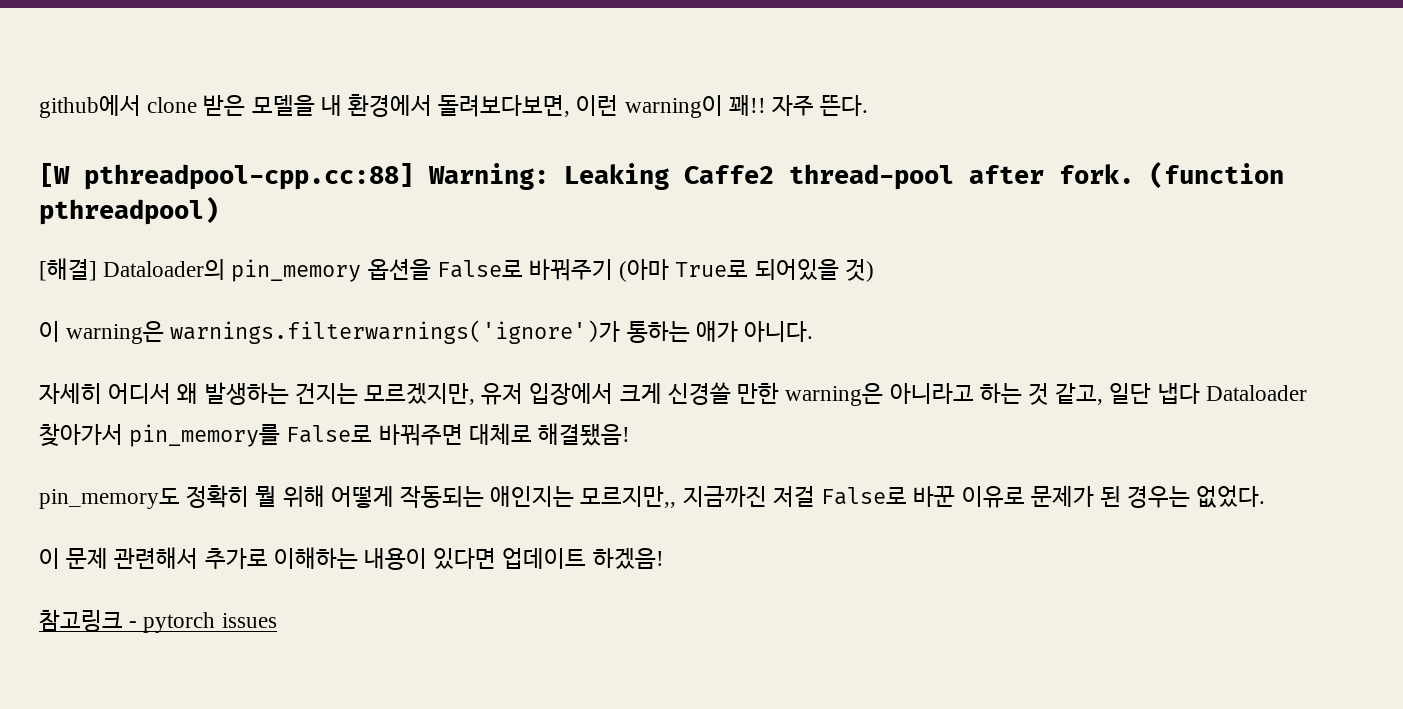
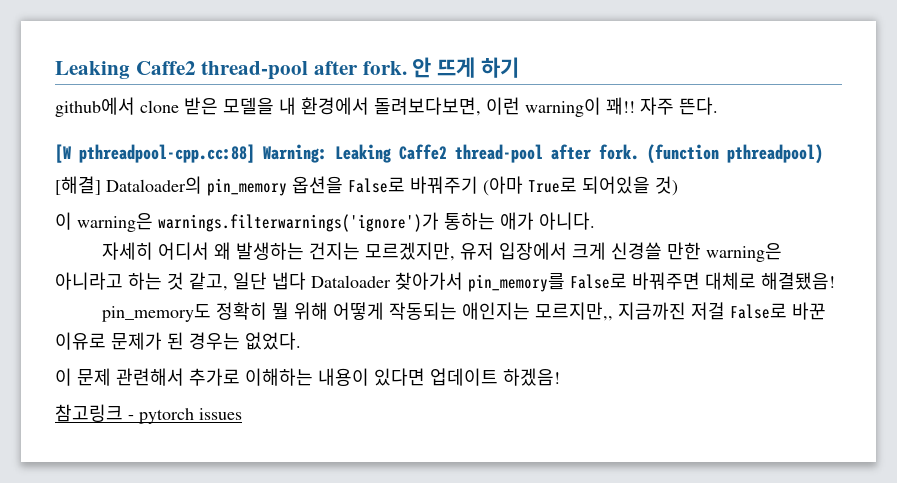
+ Leaking Caffe2 thread-pool after fork. 안 뜨게 하기

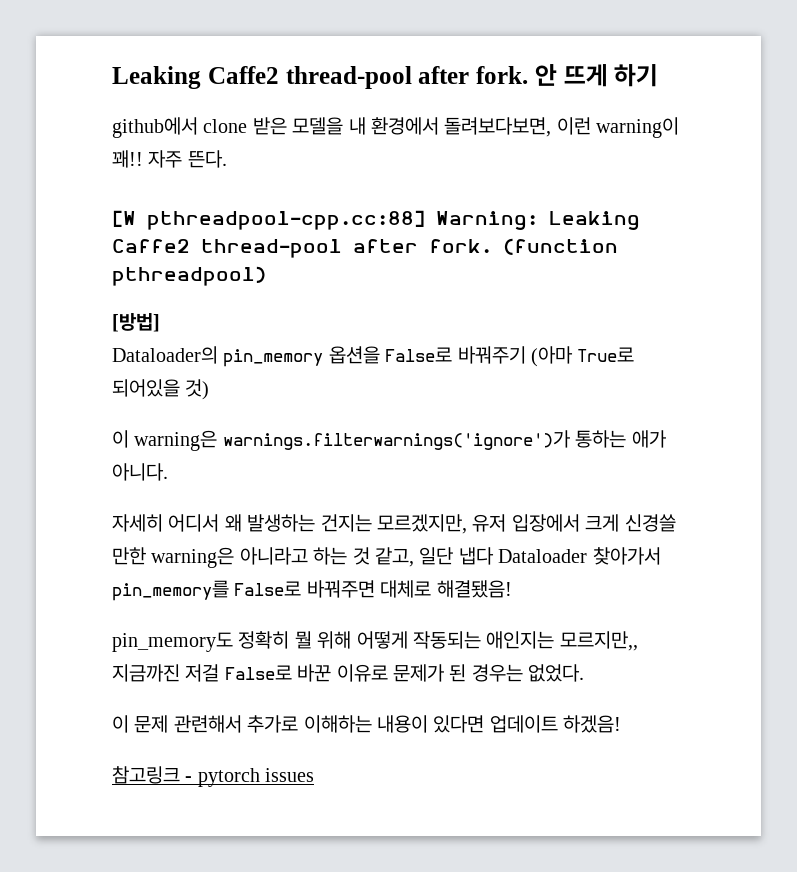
- [해결] Dataloader의 pin_memory 옵션을 False로 바꿔주기 (아마 True로 되어있을 것)
+ [방법]
+ Dataloader의 pin_memory 옵션을 False로 바꿔주기 (아마 True로 되어있을 것)

